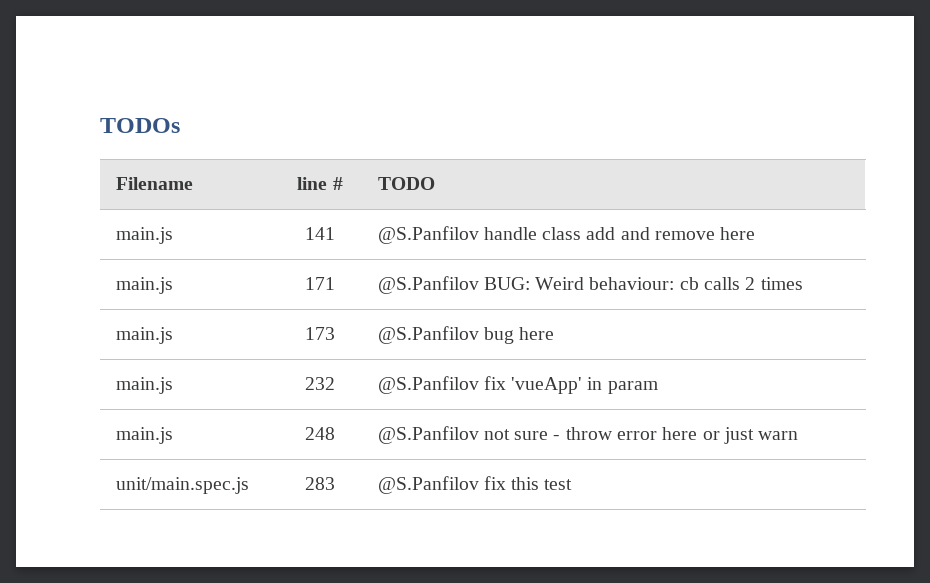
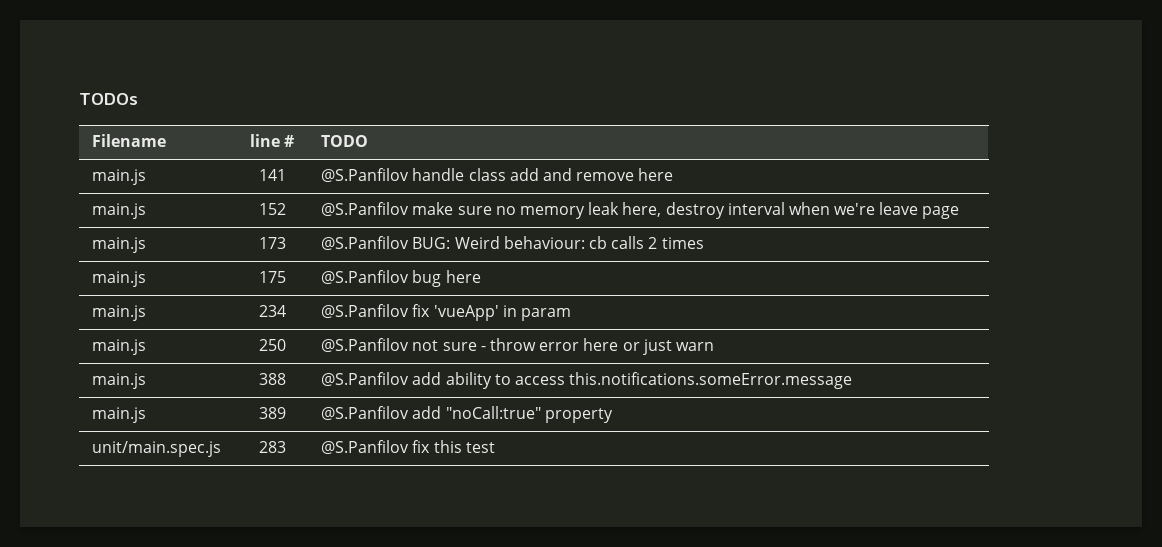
- main.js | 171 | @S.Panfilov BUG: Weird behaviour: cb calls 2 times
+ main.js | 152 | @S.Panfilov make sure no memory leak here, destroy interval when we're leave page
+ main.js | 173 | @S.Panfilov BUG: Weird behaviour: cb calls 2 times
- main.js | 173 | @S.Panfilov bug here
+ main.js | 175 | @S.Panfilov bug here
- main.js | 232 | @S.Panfilov fix 'vueApp' in param
+ main.js | 234 | @S.Panfilov fix 'vueApp' in param
- main.js | 248 | @S.Panfilov not sure - throw error here or just warn
+ main.js | 250 | @S.Panfilov not sure - throw error here or just warn
+ main.js | 388 | @S.Panfilov add ability to access this.notifications.someError.message
+ main.js | 389 | @S.Panfilov add "noCall:true" property

